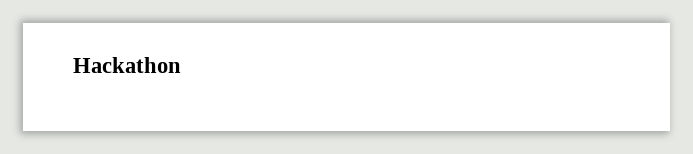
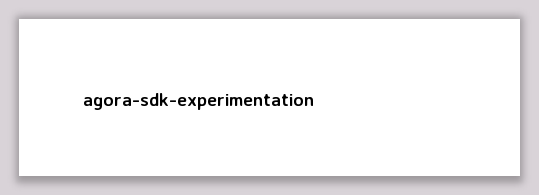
- Hackathon
+ agora-sdk-experimentation

